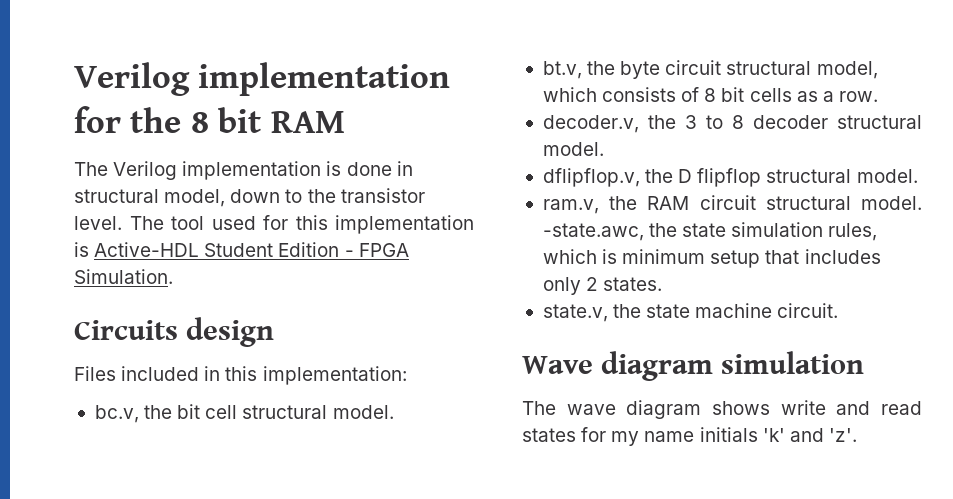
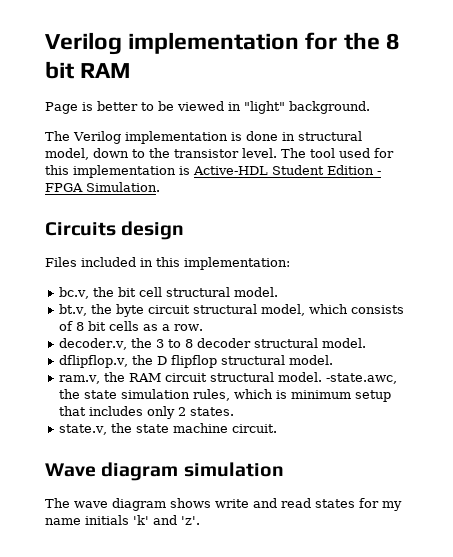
+ Page is better to be viewed in "light" background.

